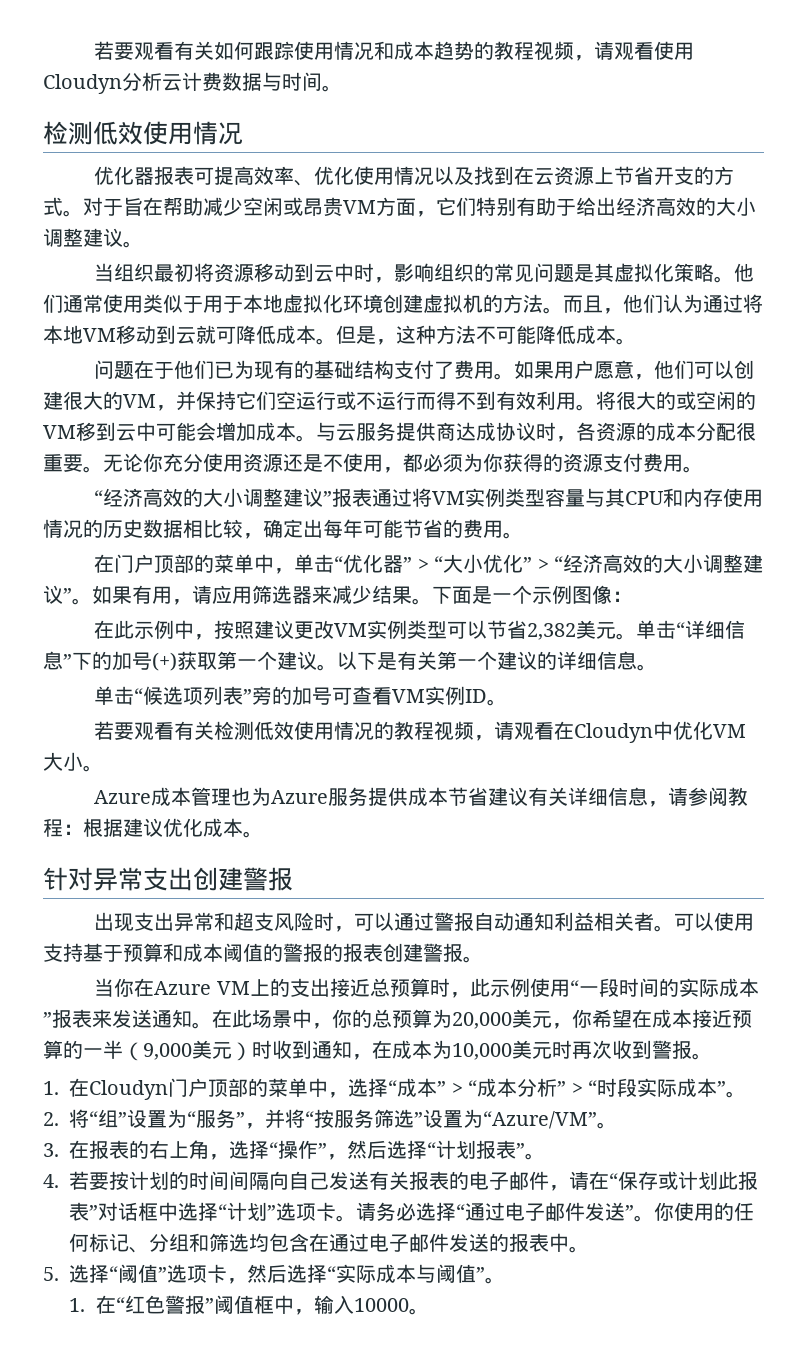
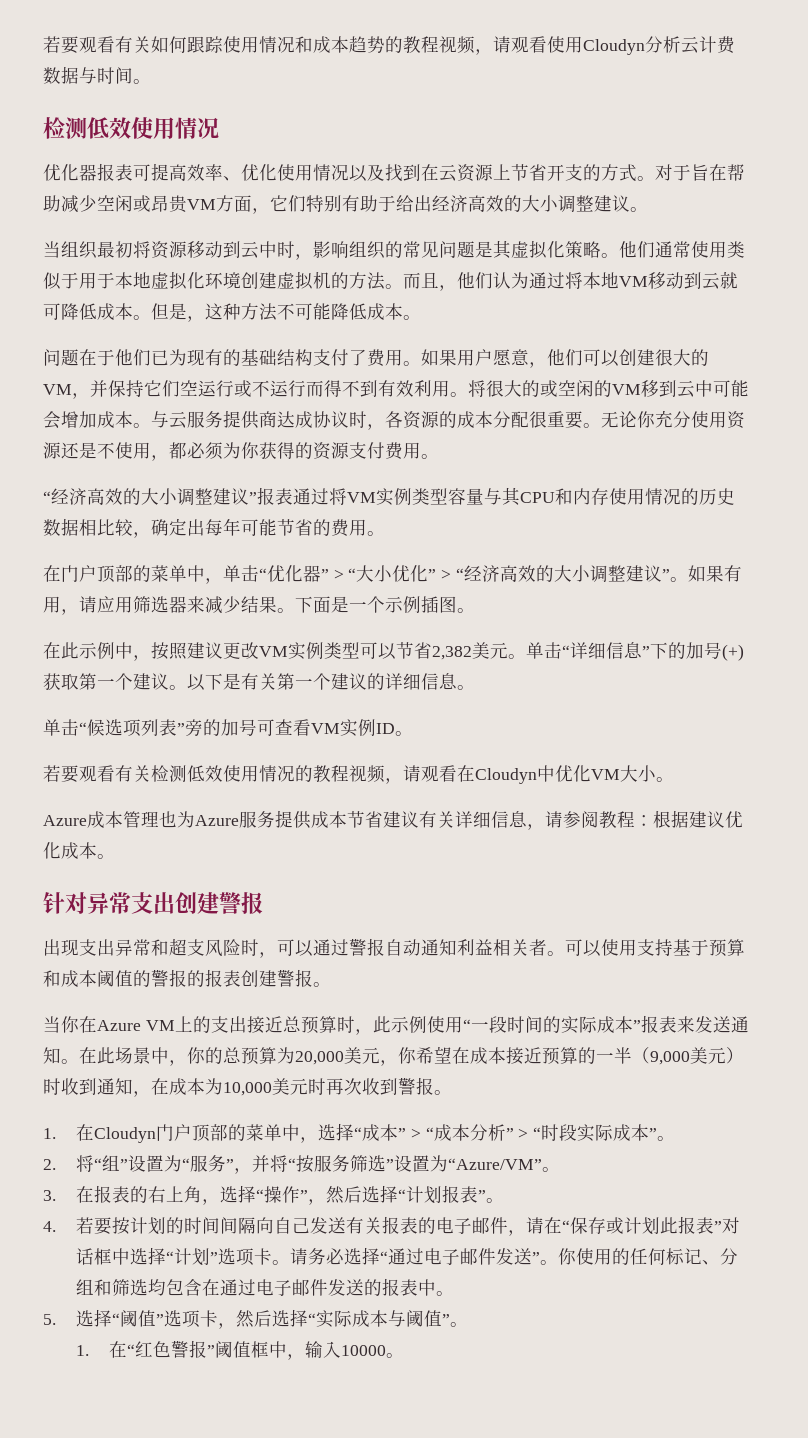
- 下面是一个示例图像：
+ 下面是一个示例插图。

